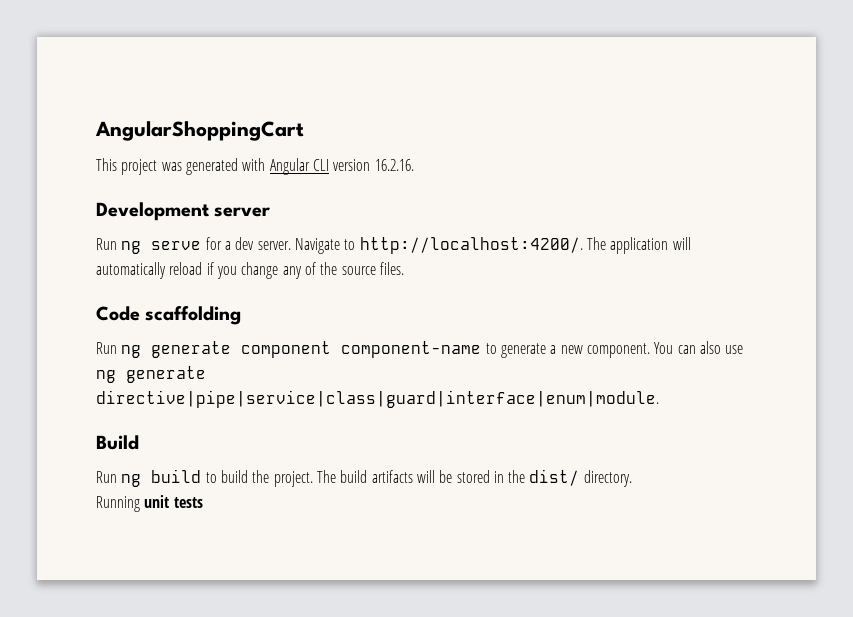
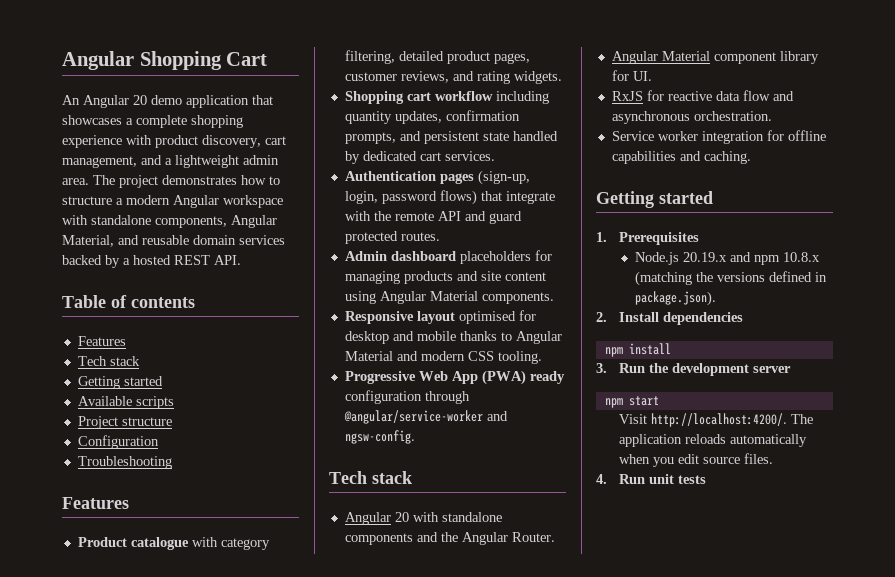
- AngularShoppingCart
- This project was generated with Angular CLI version 16.2.16.
- Development server
- Run ng serve for a dev server. Navigate to http://localhost:4200/. The application will automatically reload if you change any of the source files.
- Code scaffolding
- Run ng generate component component-name to generate a new component. You can also use ng generate directive|pipe|service|class|guard|interface|enum|module.
- Build
- Run ng build to build the project. The build artifacts will be stored in the dist/ directory.
- Running unit tests
+ Angular Shopping Cart
+ An Angular 20 demo application that showcases a complete shopping experience with product discovery, cart management, and a lightweight admin area. The project demonstrates how to structure a modern Angular workspace with standalone components, Angular Material, and reusable domain services backed by a hosted REST API.
+ Table of contents
+ Features
+ Tech stack
+ Getting started
+ Available scripts
+ Project structure
+ Configuration
+ Troubleshooting
+ Features
+ Product catalogue with category filtering, detailed product pages, customer reviews, and rating widgets.
+ Shopping cart workflow including quantity updates, confirmation prompts, and persistent state handled by dedicated cart services.
+ Authentication pages (sign-up, login, password flows) that integrate with the remote API and guard protected routes.
+ Admin dashboard placeholders for managing products and site content using Angular Material components.
+ Responsive layout optimised for desktop and mobile thanks to Angular Material and modern CSS tooling.
+ Progressive Web App (PWA) ready configuration through @angular/service-worker and ngsw-config.
+ Tech stack
+ Angular 20 with standalone components and the Angular Router.
+ Angular Material component library for UI.
+ RxJS for reactive data flow and asynchronous orchestration.
+ Service worker integration for offline capabilities and caching.
+ Getting started
+ 1. Prerequisites
+ Node.js 20.19.x and npm 10.8.x (matching the versions defined in package.json).
+ 2. Install dependencies
+ npm install
+ 3. Run the development server
+ npm start
+ Visit http://localhost:4200/. The application reloads automatically when you edit source files.
+ 4. Run unit tests

